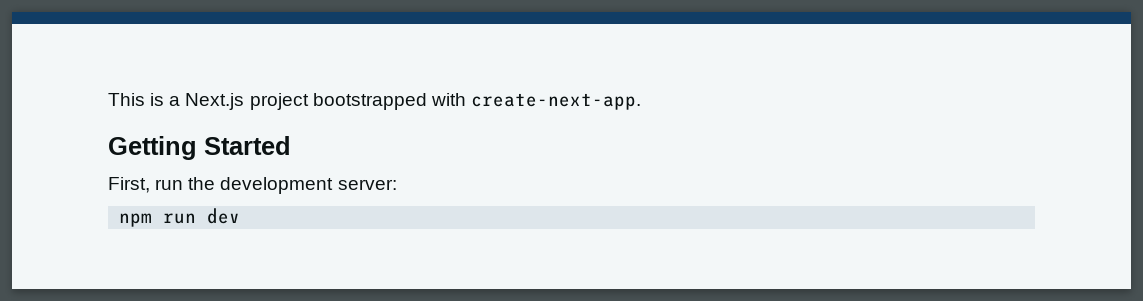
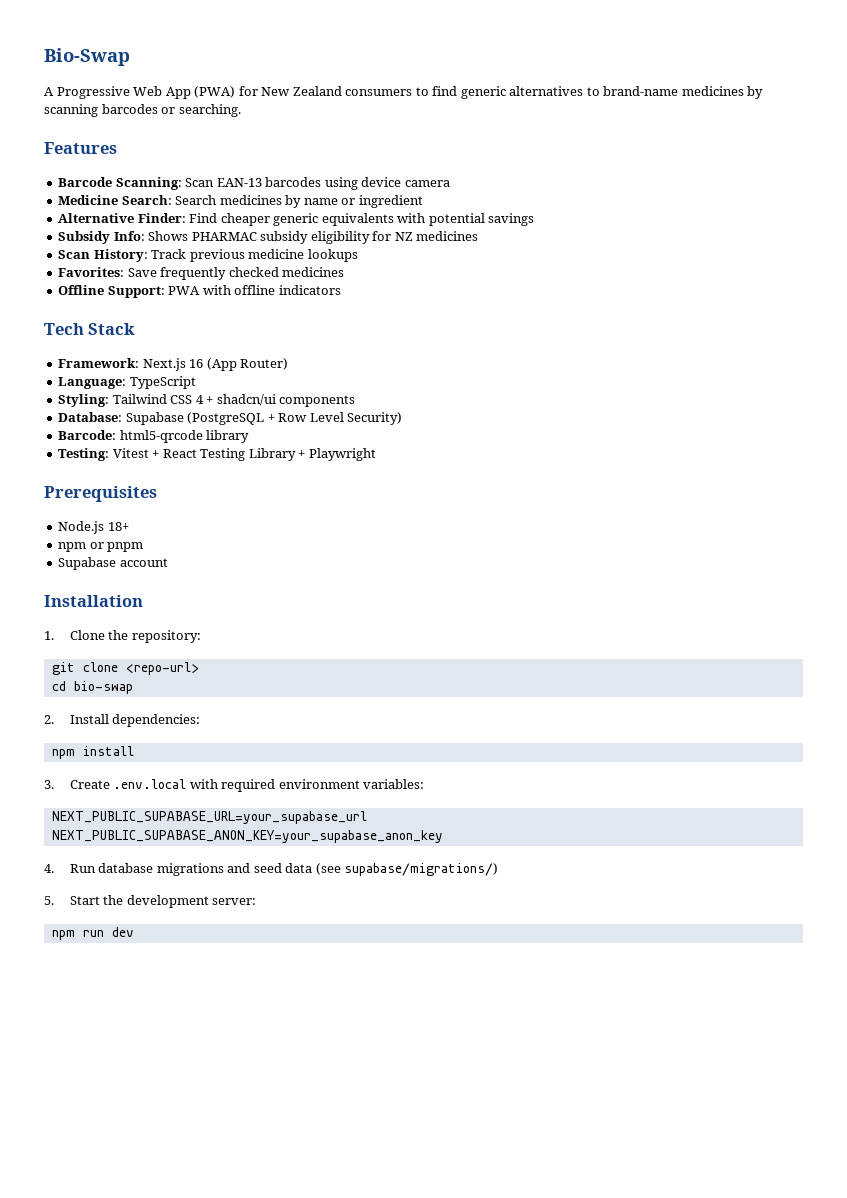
- This is a Next.js project bootstrapped with create-next-app.
- Getting Started
- First, run the development server:
+ Bio-Swap
+ A Progressive Web App (PWA) for New Zealand consumers to find generic alternatives to brand-name medicines by scanning barcodes or searching.
+ Features
+ Barcode Scanning: Scan EAN-13 barcodes using device camera
+ Medicine Search: Search medicines by name or ingredient
+ Alternative Finder: Find cheaper generic equivalents with potential savings
+ Subsidy Info: Shows PHARMAC subsidy eligibility for NZ medicines
+ Scan History: Track previous medicine lookups
+ Favorites: Save frequently checked medicines
+ Offline Support: PWA with offline indicators
+ Tech Stack
+ Framework: Next.js 16 (App Router)
+ Language: TypeScript
+ Styling: Tailwind CSS 4 + shadcn/ui components
+ Database: Supabase (PostgreSQL + Row Level Security)
+ Barcode: html5-qrcode library
+ Testing: Vitest + React Testing Library + Playwright
+ Prerequisites
+ Node.js 18+
+ npm or pnpm
+ Supabase account
+ Installation
+ 1. Clone the repository:
+ git clone <repo-url>
+ cd bio-swap
+ 2. Install dependencies:
+ npm install
+ 3. Create .env.local with required environment variables:
+ NEXT_PUBLIC_SUPABASE_URL=your_supabase_url
+ NEXT_PUBLIC_SUPABASE_ANON_KEY=your_supabase_anon_key
+ 4. Run database migrations and seed data (see supabase/migrations/)
+ 5. Start the development server:

